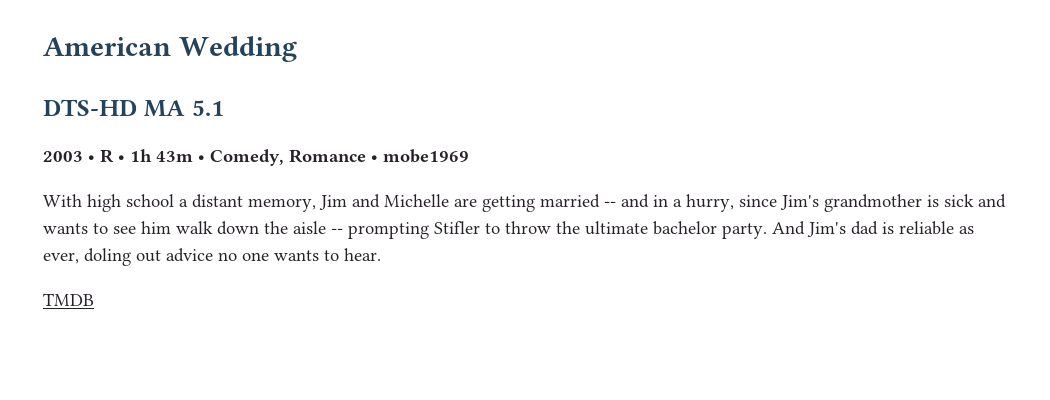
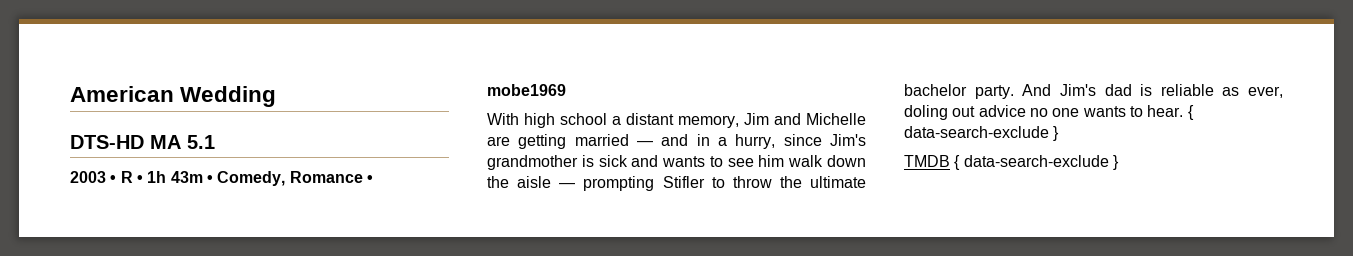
- With high school a distant memory, Jim and Michelle are getting married -- and in a hurry, since Jim's grandmother is sick and wants to see him walk down the aisle -- prompting Stifler to throw the ultimate bachelor party.
+ With high school a distant memory, Jim and Michelle are getting married — and in a hurry, since Jim's grandmother is sick and wants to see him walk down the aisle — prompting Stifler to throw the ultimate bachelor party.
- And Jim's dad is reliable as ever, doling out advice no one wants to hear.
- TMDB
+ And Jim's dad is reliable as ever, doling out advice no one wants to hear. { data-search-exclude }
+ TMDB { data-search-exclude }

